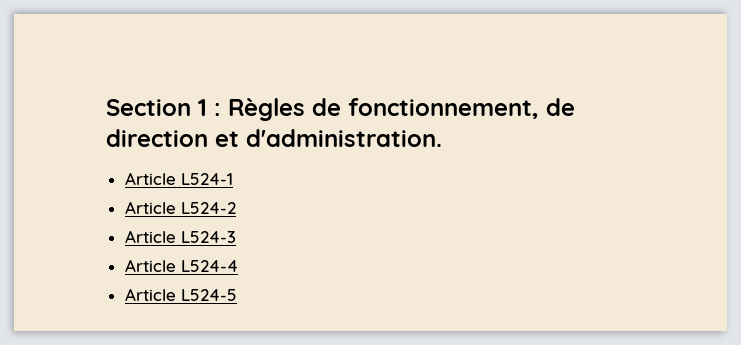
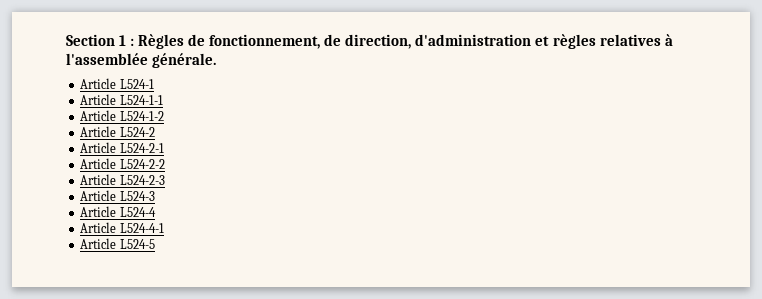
- Section 1 : Règles de fonctionnement, de direction et d'administration.
+ Section 1 : Règles de fonctionnement, de direction, d'administration et règles relatives à l'assemblée générale.
  Article L524-1
+ Article L524-1-1
+ Article L524-1-2
  Article L524-2
+ Article L524-2-1
+ Article L524-2-2
+ Article L524-2-3
+ Article L524-4-1

